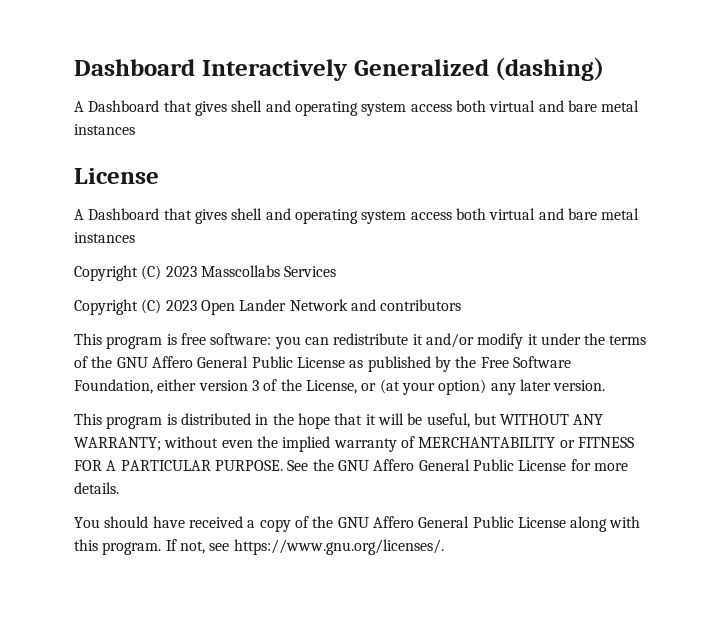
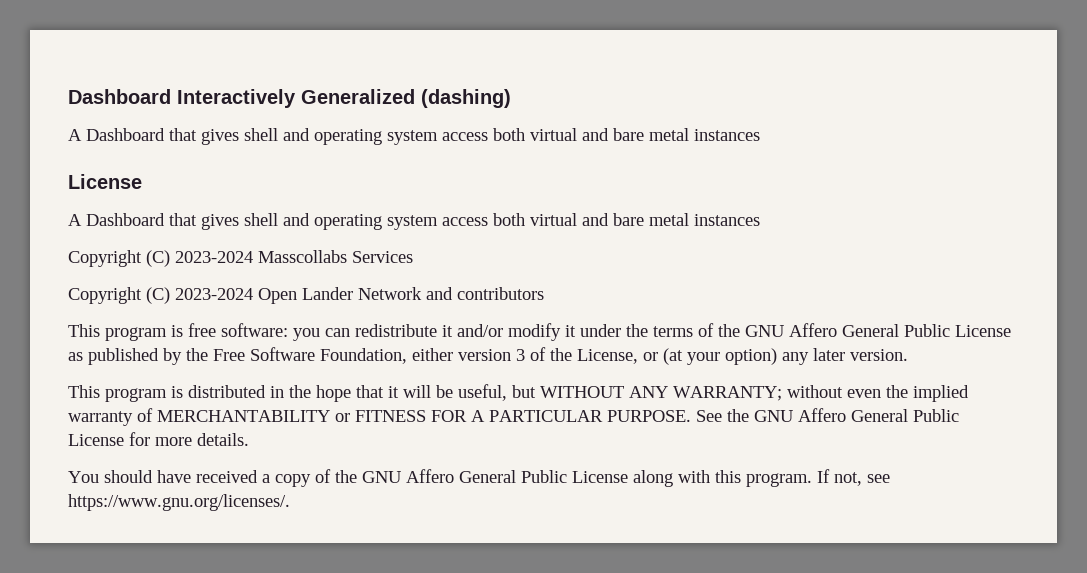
- Copyright (C) 2023 Masscollabs Services
+ Copyright (C) 2023-2024 Masscollabs Services
- Copyright (C) 2023 Open Lander Network and contributors
+ Copyright (C) 2023-2024 Open Lander Network and contributors

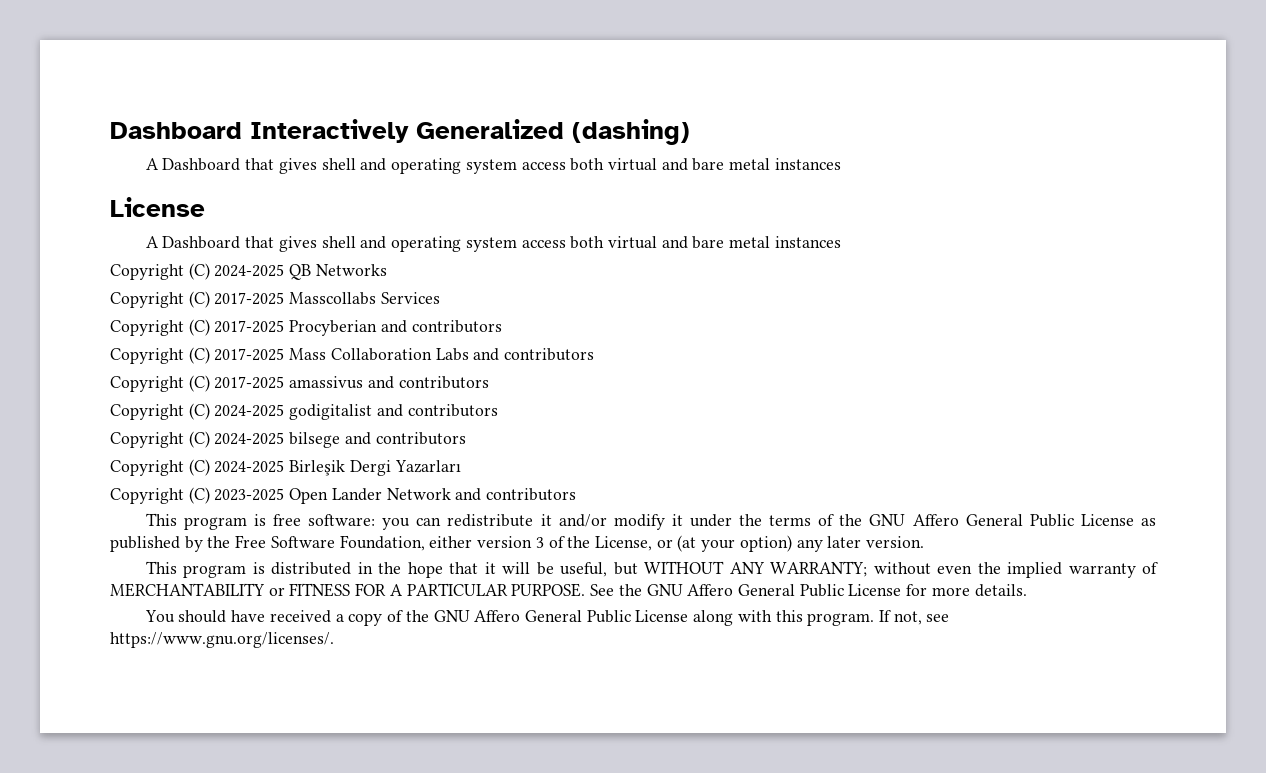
- Copyright (C) 2023-2024 Masscollabs Services
- Copyright (C) 2023-2024 Open Lander Network and contributors
+ Copyright (C) 2024-2025 QB Networks
+ Copyright (C) 2017-2025 Masscollabs Services
+ Copyright (C) 2017-2025 Procyberian and contributors
+ Copyright (C) 2017-2025 Mass Collaboration Labs and contributors
+ Copyright (C) 2017-2025 amassivus and contributors
+ Copyright (C) 2024-2025 godigitalist and contributors
+ Copyright (C) 2024-2025 bilsege and contributors
+ Copyright (C) 2024-2025 Birleşik Dergi Yazarları
+ Copyright (C) 2023-2025 Open Lander Network and contributors

